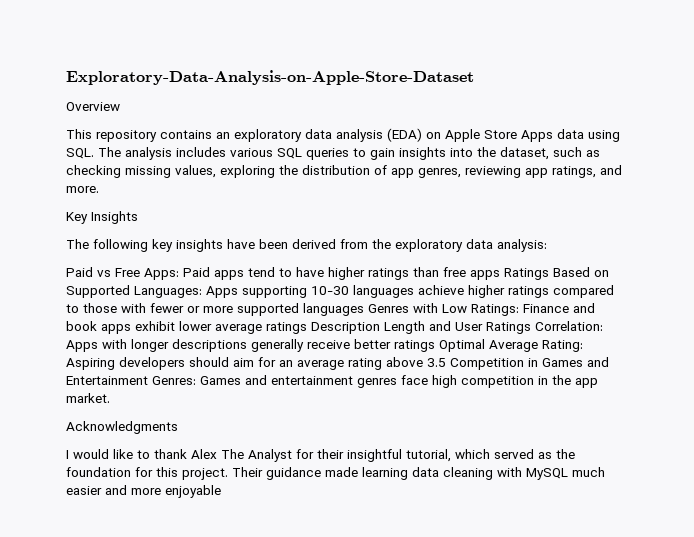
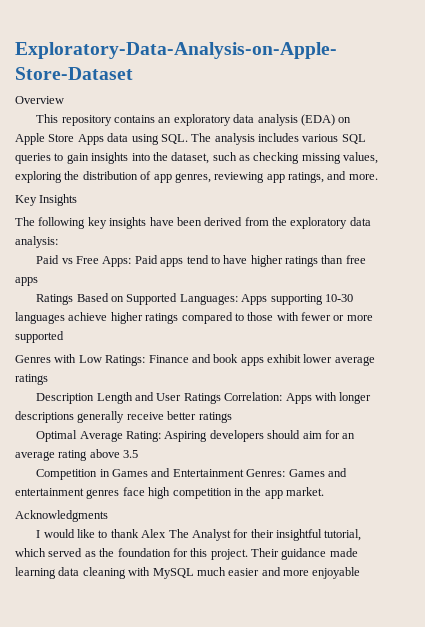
- Paid apps tend to have higher ratings than free apps Ratings Based on Supported Languages:
+ Paid apps tend to have higher ratings than free apps
+ Ratings Based on Supported Languages:
- Apps supporting 10-30 languages achieve higher ratings compared to those with fewer or more supported languages Genres with Low Ratings:
+ Apps supporting 10-30 languages achieve higher ratings compared to those with fewer or more supported
+ Genres with Low Ratings:
- Finance and book apps exhibit lower average ratings Description Length and User Ratings Correlation:
+ Finance and book apps exhibit lower average ratings
+ Description Length and User Ratings Correlation:
- Apps with longer descriptions generally receive better ratings Optimal Average Rating:
+ Apps with longer descriptions generally receive better ratings
+ Optimal Average Rating:
- Aspiring developers should aim for an average rating above 3.5 Competition in Games and Entertainment Genres:
+ Aspiring developers should aim for an average rating above 3.5
+ Competition in Games and Entertainment Genres:

